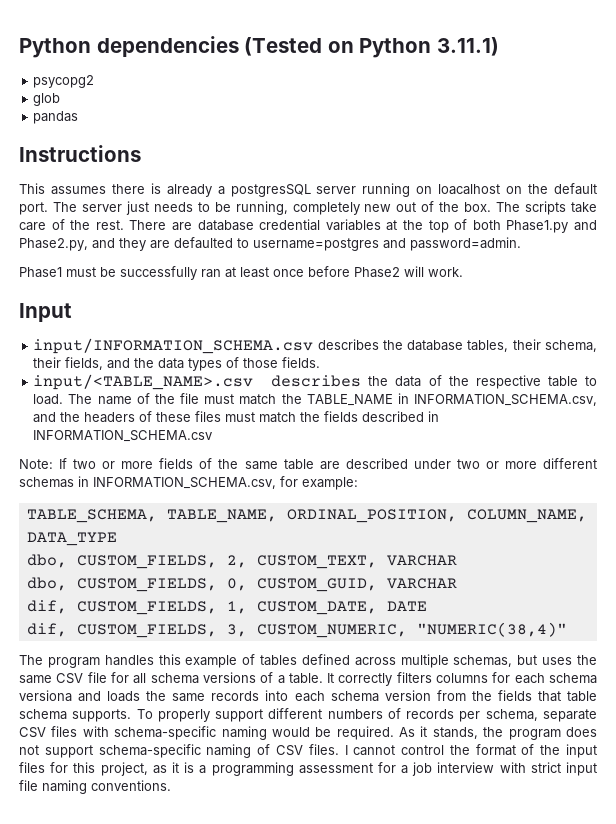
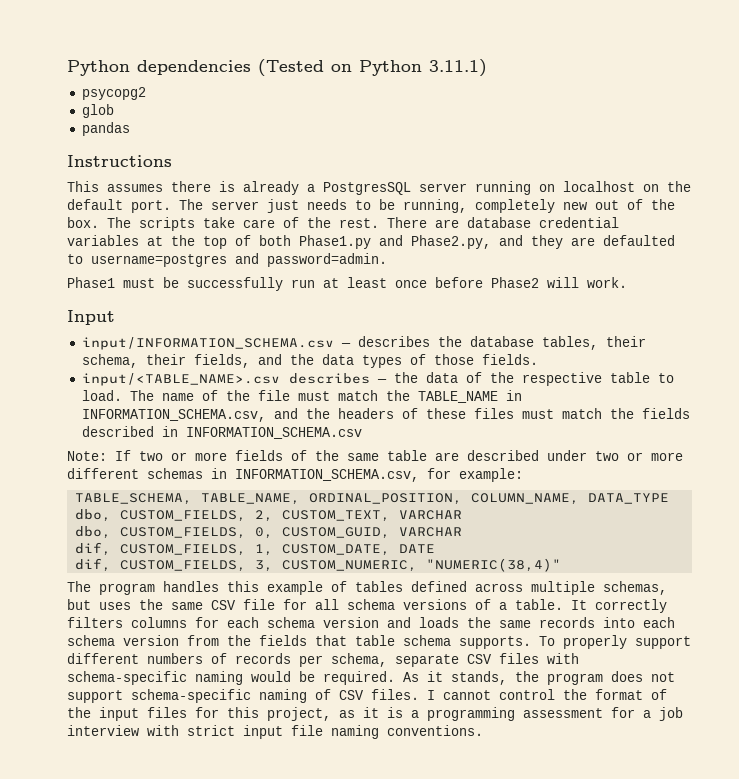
- This assumes there is already a postgresSQL server running on loacalhost on the default port.
+ This assumes there is already a PostgresSQL server running on localhost on the default port.
- Phase1 must be successfully ran at least once before Phase2 will work.
+ Phase1 must be successfully run at least once before Phase2 will work.
- input/INFORMATION_SCHEMA.csv describes the database tables, their schema, their fields, and the data types of those fields.
+ input/INFORMATION_SCHEMA.csv — describes the database tables, their schema, their fields, and the data types of those fields.
- input/<TABLE_NAME>.csv describes the data of the respective table to load.
+ input/<TABLE_NAME>.csv describes — the data of the respective table to load.
- It correctly filters columns for each schema versiona and loads the same records into each schema version from the fields that table schema supports.
+ It correctly filters columns for each schema version and loads the same records into each schema version from the fields that table schema supports.

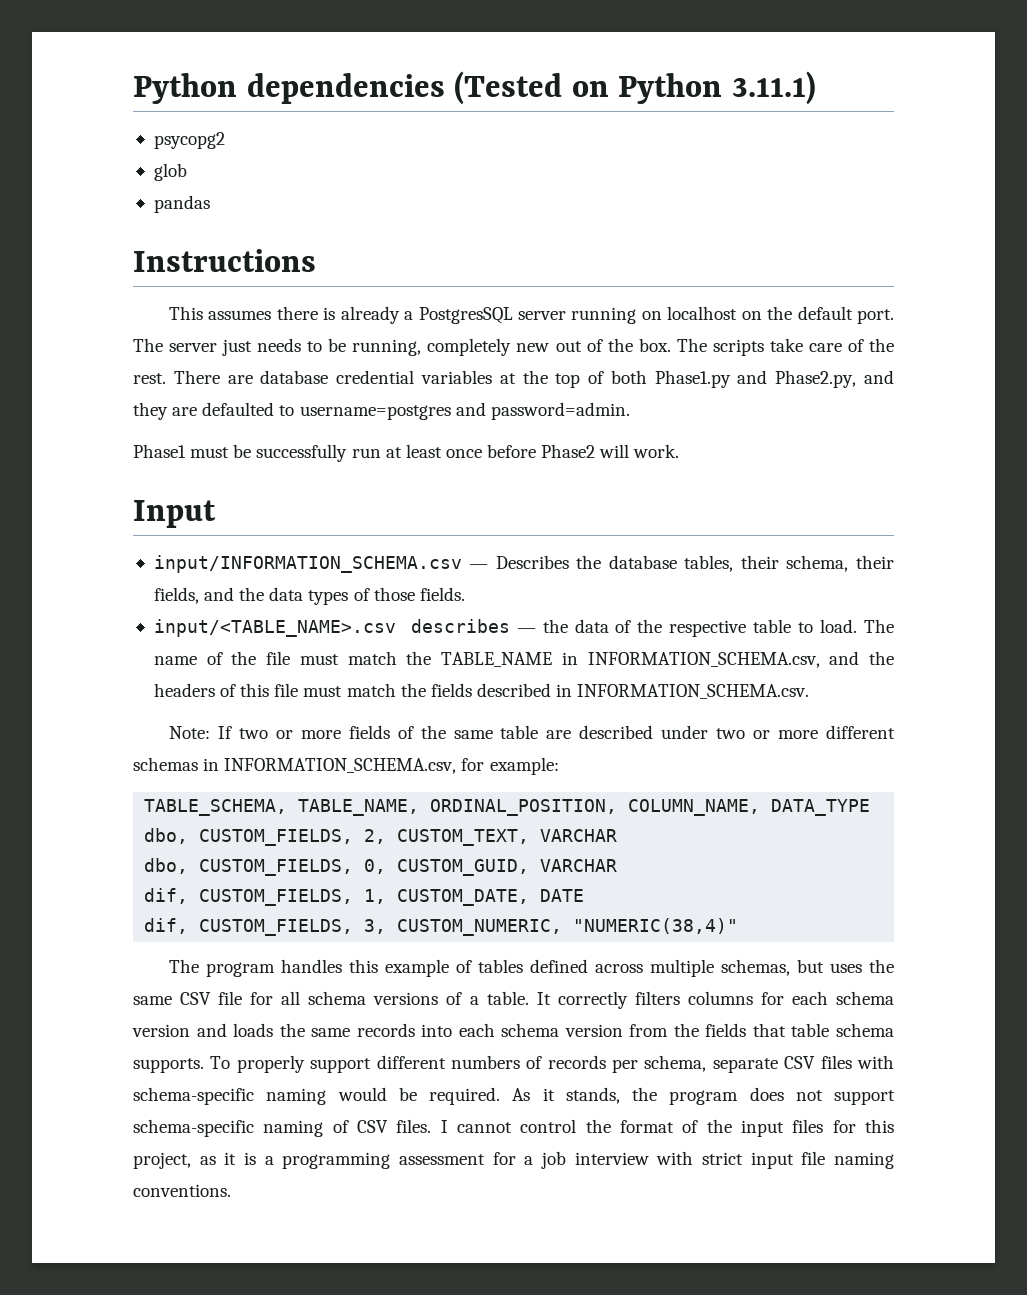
- input/INFORMATION_SCHEMA.csv — describes the database tables, their schema, their fields, and the data types of those fields.
+ input/INFORMATION_SCHEMA.csv — Describes the database tables, their schema, their fields, and the data types of those fields.
- The name of the file must match the TABLE_NAME in INFORMATION_SCHEMA.csv, and the headers of these files must match the fields described in INFORMATION_SCHEMA.csv
+ The name of the file must match the TABLE_NAME in INFORMATION_SCHEMA.csv, and the headers of this file must match the fields described in INFORMATION_SCHEMA.csv.

